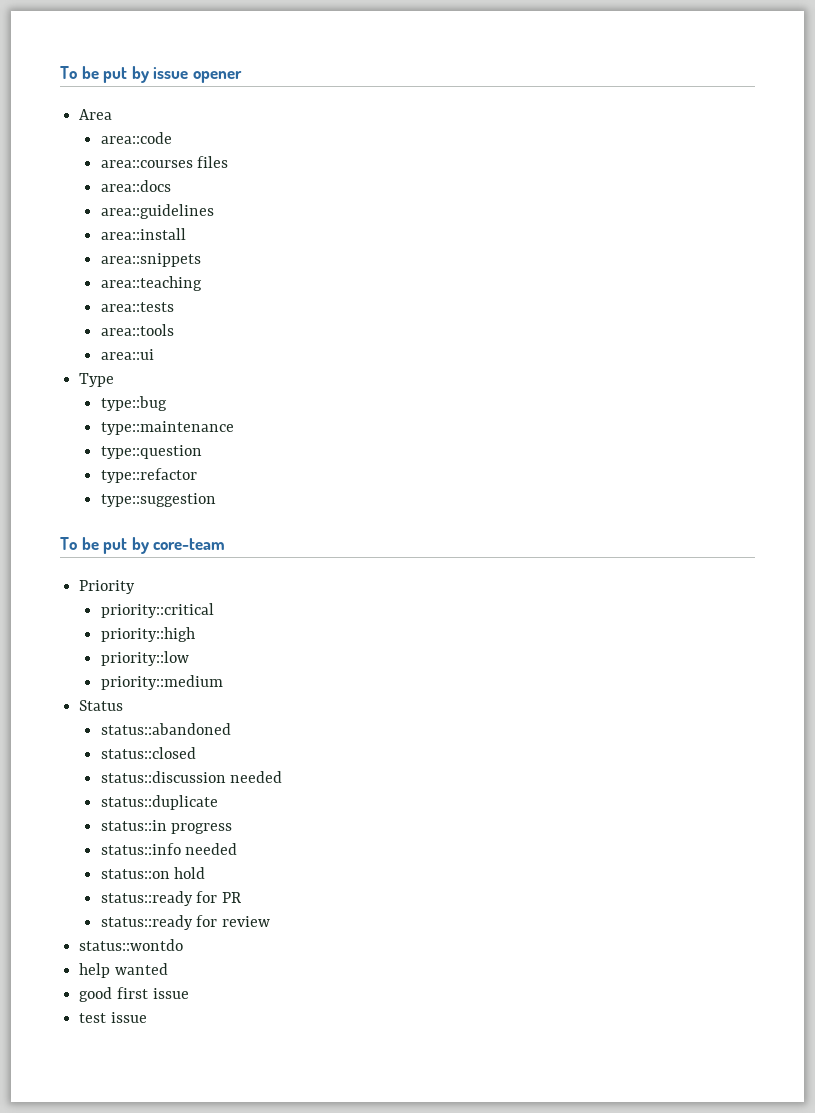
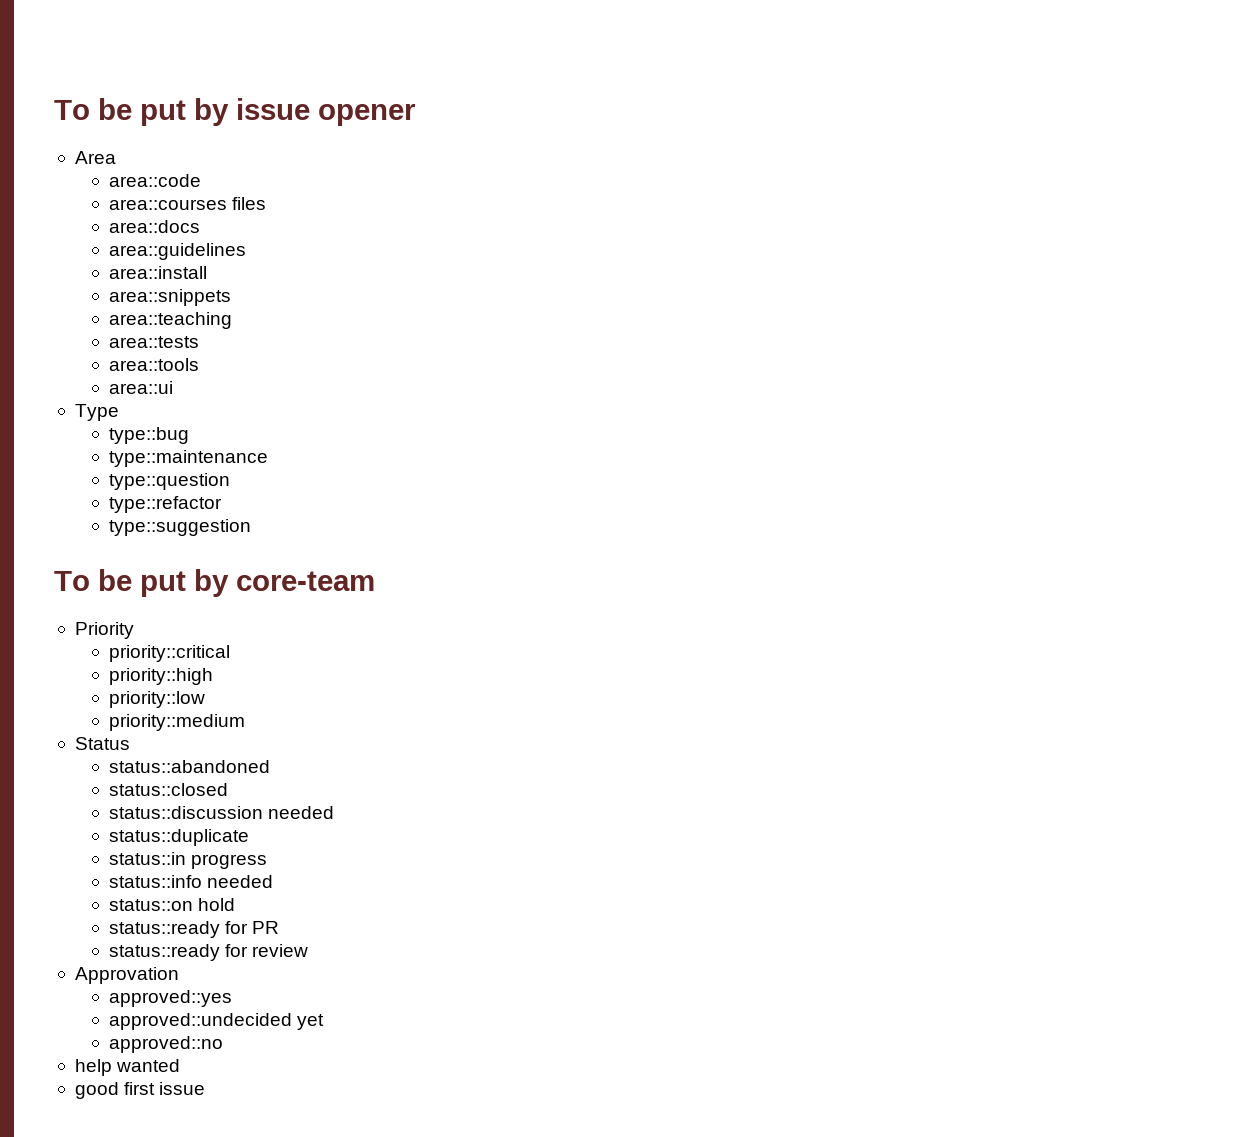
- status::wontdo
+ Approvation
+ approved::yes
+ approved::undecided yet
+ approved::no
- test issue

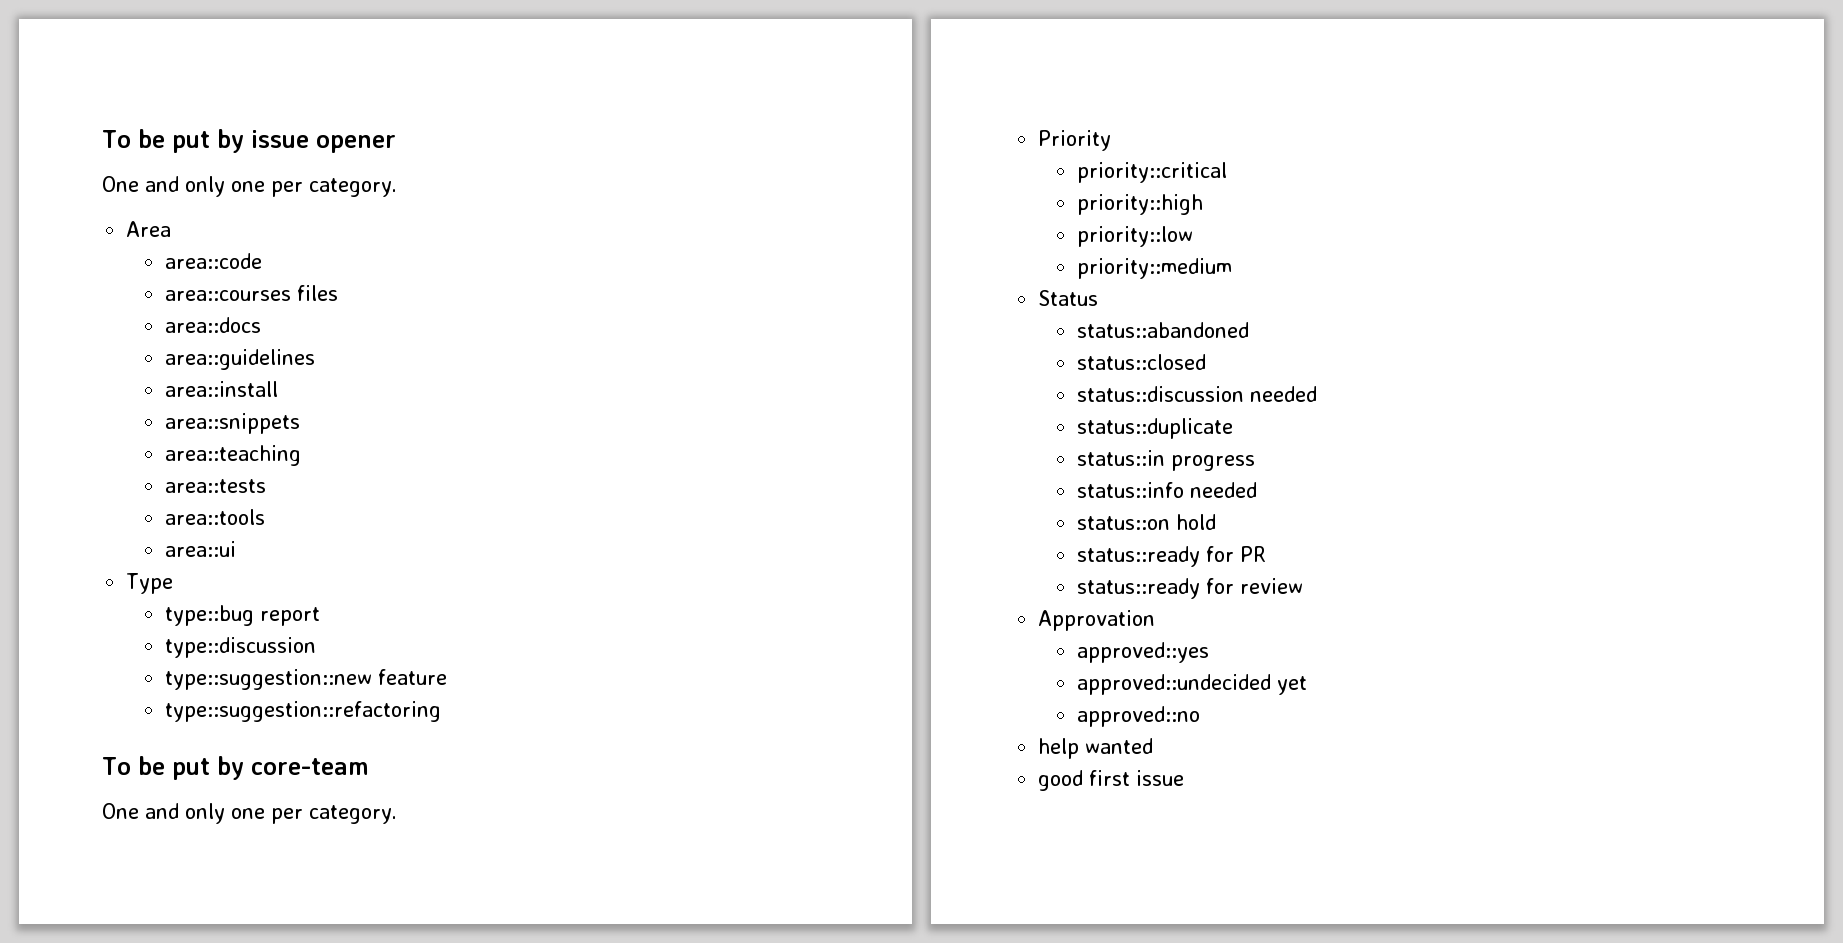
  To be put by issue opener
+ One and only one per category.
- type::bug
- type::maintenance
- type::question
- type::refactor
- type::suggestion
+ type::bug report
+ type::discussion
+ type::suggestion::new feature
+ type::suggestion::refactoring
  To be put by core-team
+ One and only one per category.

